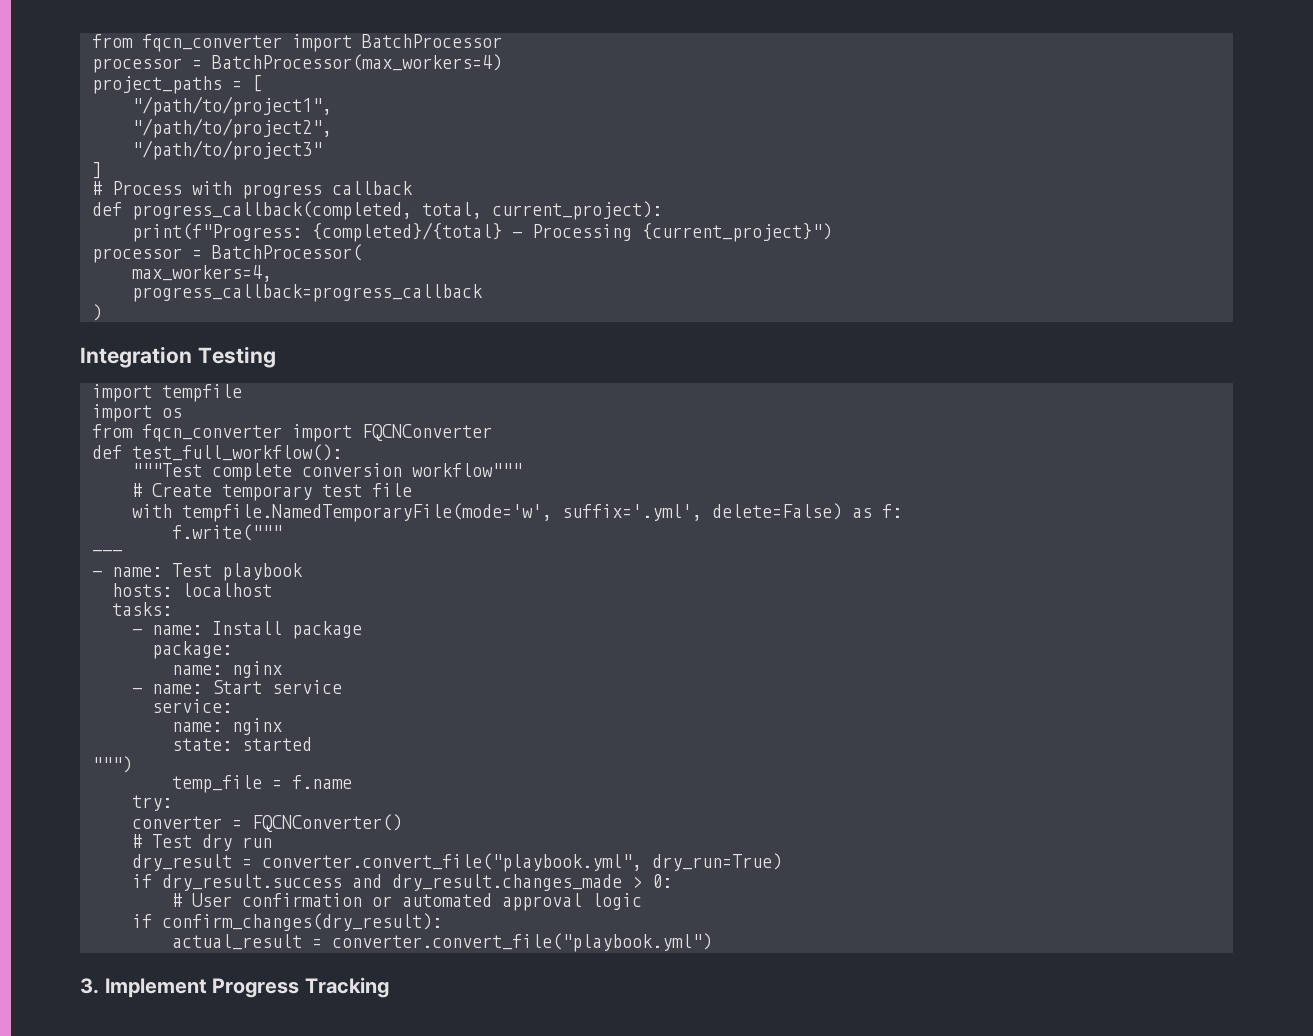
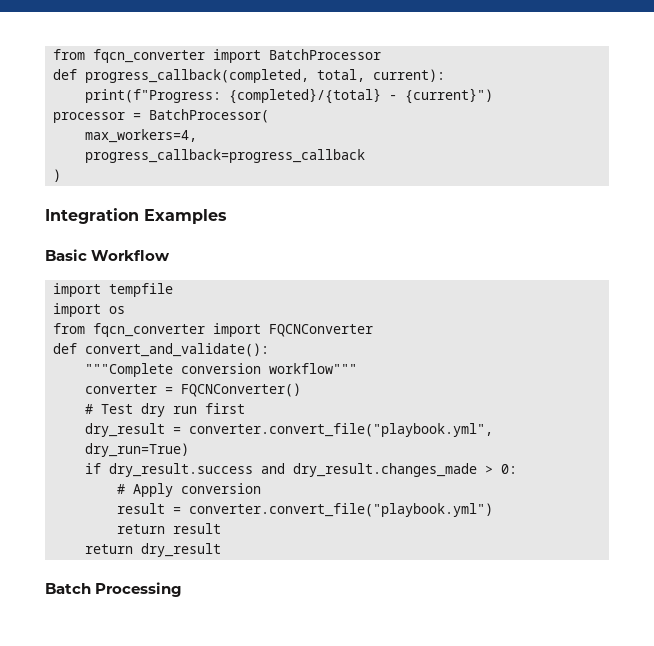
- processor = BatchProcessor(max_workers=4)
- project_paths = [
- "/path/to/project1",
- "/path/to/project2",
- "/path/to/project3"
- ]
- # Process with progress callback
- def progress_callback(completed, total, current_project):
+ def progress_callback(completed, total, current):
- print(f"Progress: {completed}/{total} - Processing {current_project}")
+ print(f"Progress: {completed}/{total} - {current}")
- Integration Testing
+ Integration Examples
+ Basic Workflow
- def test_full_workflow():
- """Test complete conversion workflow"""
+ def convert_and_validate():
+ """Complete conversion workflow"""
- # Create temporary test file
- with tempfile.NamedTemporaryFile(mode='w', suffix='.yml', delete=False) as f:
- f.write("""
- ---
- - name: Test playbook
- hosts: localhost
- tasks:
- - name: Install package
- package:
- name: nginx
- - name: Start service
- service:
- name: nginx
- state: started
- """)
- temp_file = f.name
- try:
- # Test dry run
+ # Test dry run first
- # User confirmation or automated approval logic
- if confirm_changes(dry_result):
- actual_result = converter.convert_file("playbook.yml")
- 3. Implement Progress Tracking
+ # Apply conversion
+ result = converter.convert_file("playbook.yml")
+ return result
+ return dry_result
+ Batch Processing

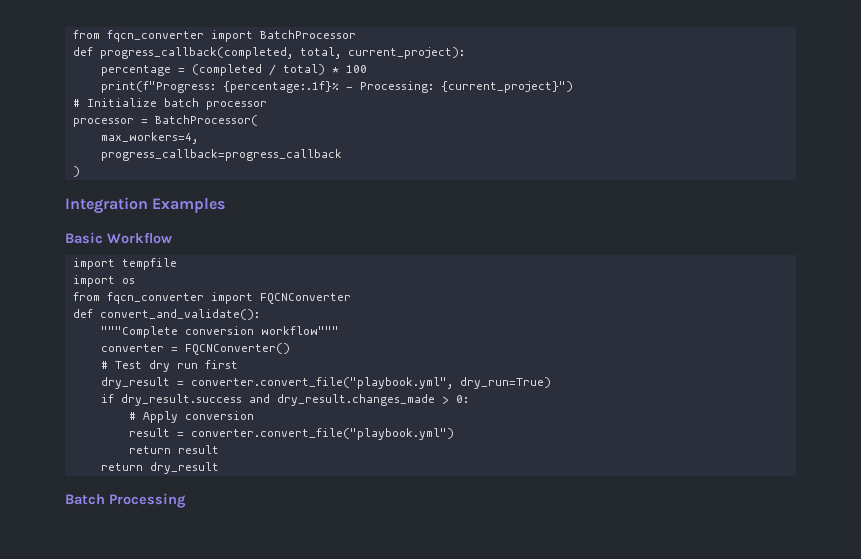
- def progress_callback(completed, total, current):
- print(f"Progress: {completed}/{total} - {current}")
+ def progress_callback(completed, total, current_project):
+ percentage = (completed / total) * 100
+ print(f"Progress: {percentage:.1f}% - Processing: {current_project}")
+ # Initialize batch processor

